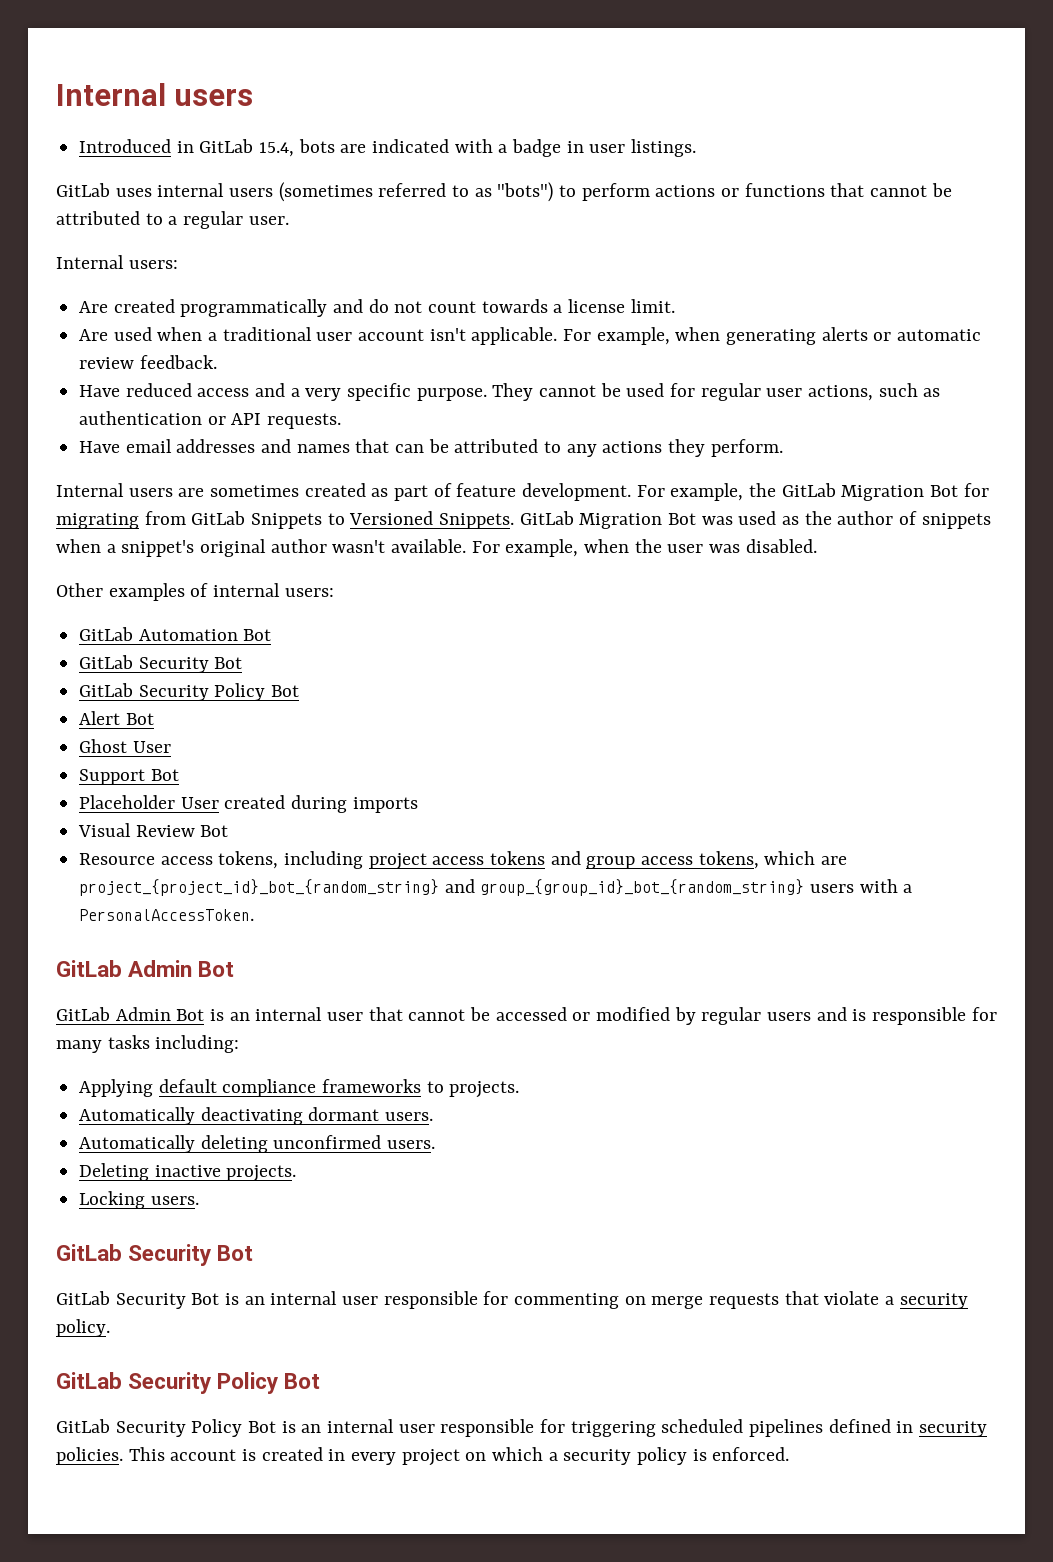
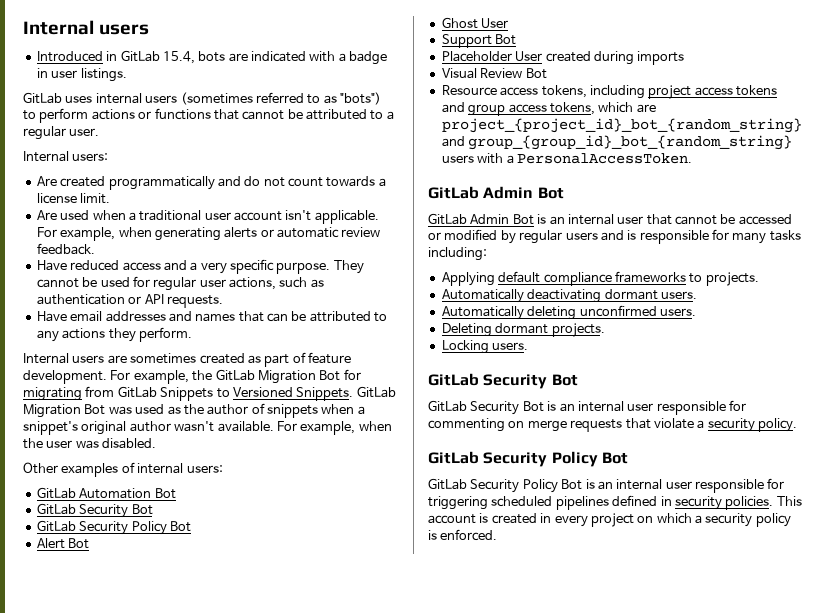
- Deleting inactive projects.
+ Deleting dormant projects.

